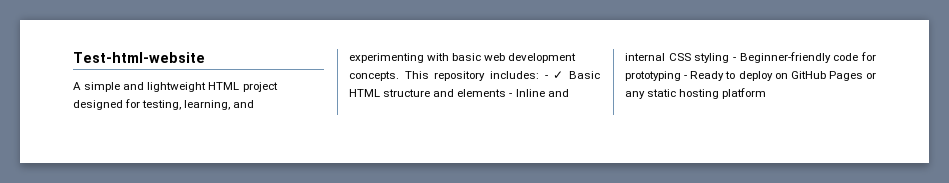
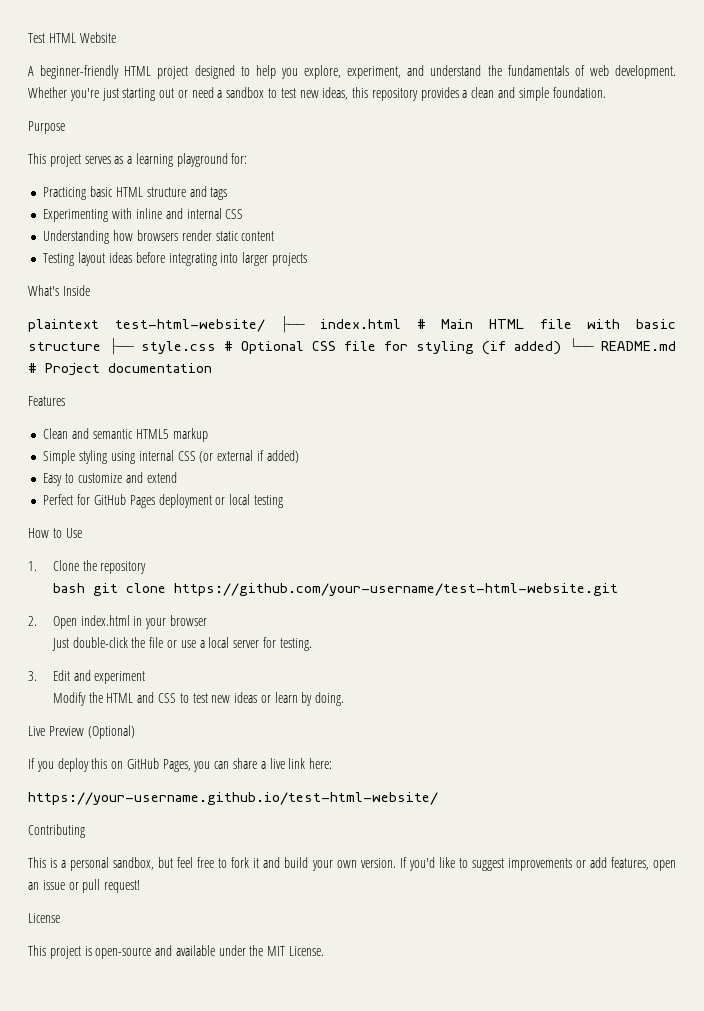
- Test-html-website
- A simple and lightweight HTML project designed for testing, learning, and experimenting with basic web development concepts. This repository includes: - ✓ Basic HTML structure and elements - Inline and internal CSS styling - Beginner-friendly code for prototyping - Ready to deploy on GitHub Pages or any static hosting platform
+ Test HTML Website
+ A beginner-friendly HTML project designed to help you explore, experiment, and understand the fundamentals of web development. Whether you're just starting out or need a sandbox to test new ideas, this repository provides a clean and simple foundation.
+ Purpose
+ This project serves as a learning playground for:
+ Practicing basic HTML structure and tags
+ Experimenting with inline and internal CSS
+ Understanding how browsers render static content
+ Testing layout ideas before integrating into larger projects
+ What's Inside
+ plaintext test-html-website/ ├── index.html # Main HTML file with basic structure ├── style.css # Optional CSS file for styling (if added) └── README.md # Project documentation
+ Features
+ Clean and semantic HTML5 markup
+ Simple styling using internal CSS (or external if added)
+ Easy to customize and extend
+ Perfect for GitHub Pages deployment or local testing
+ How to Use
+ 1. Clone the repository
+ bash git clone https://github.com/your-username/test-html-website.git
+ 2. Open index.html in your browser
+ Just double-click the file or use a local server for testing.
+ 3. Edit and experiment
+ Modify the HTML and CSS to test new ideas or learn by doing.
+ Live Preview (Optional)
+ If you deploy this on GitHub Pages, you can share a live link here:
+ https://your-username.github.io/test-html-website/
+ Contributing
+ This is a personal sandbox, but feel free to fork it and build your own version. If you'd like to suggest improvements or add features, open an issue or pull request!
+ License
+ This project is open-source and available under the MIT License.

